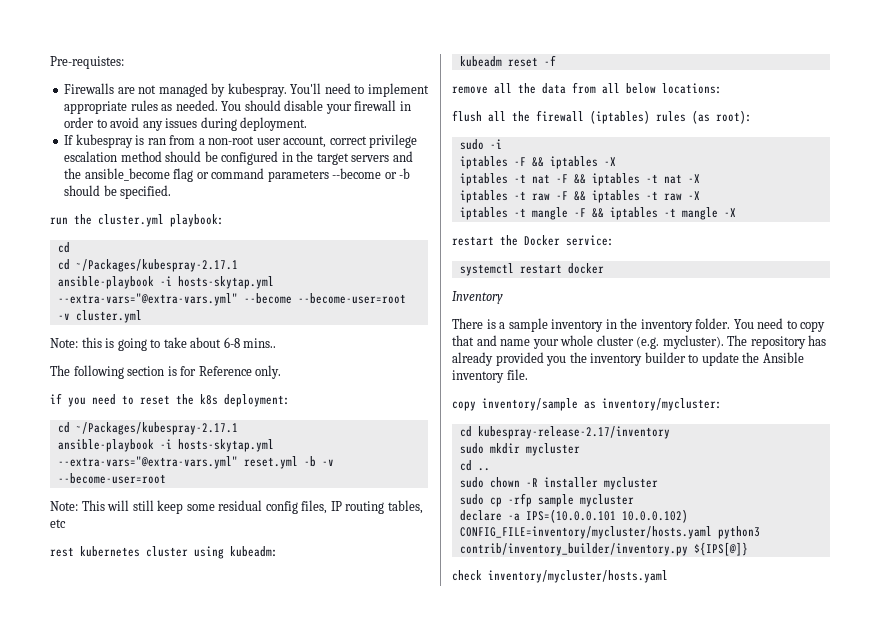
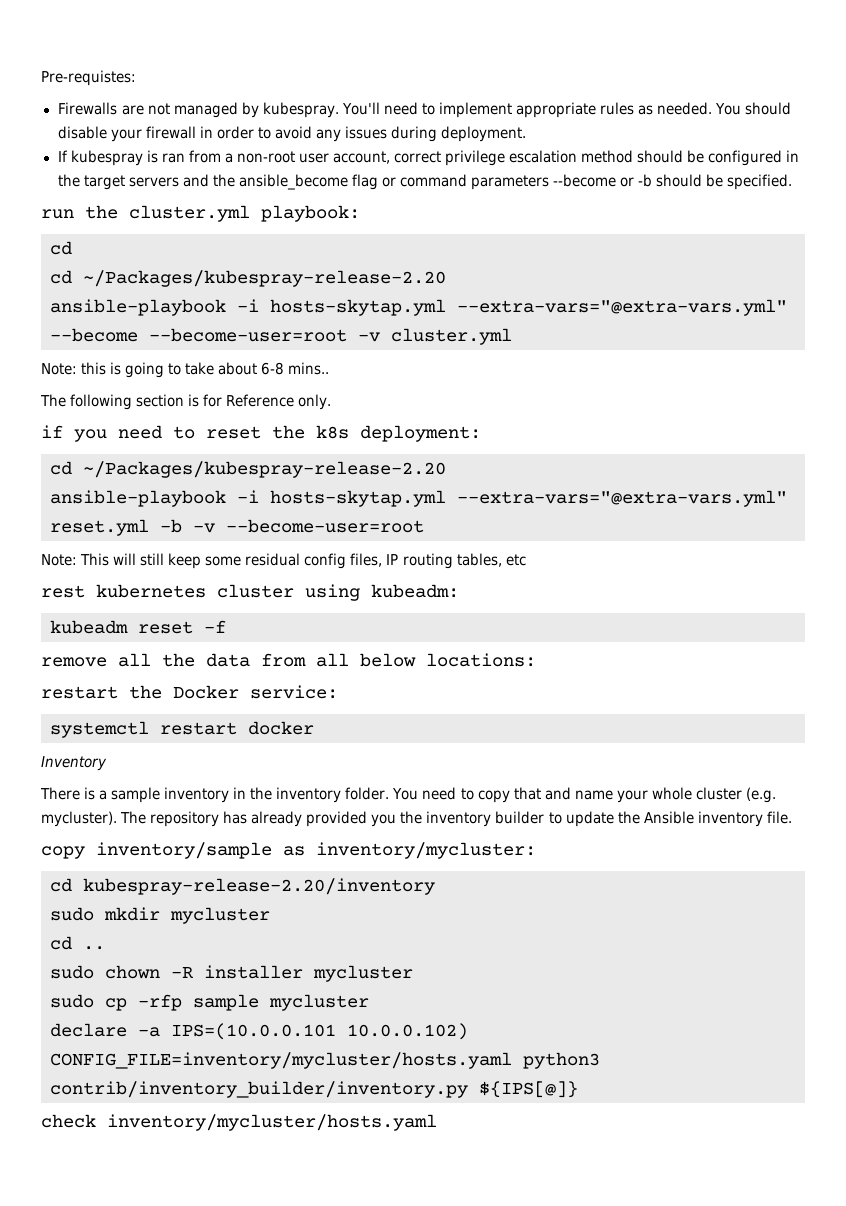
  run the cluster.yml playbook:
  cd
- cd ~/Packages/kubespray-2.17.1
+ cd ~/Packages/kubespray-release-2.20
  if you need to reset the k8s deployment:
- cd ~/Packages/kubespray-2.17.1
+ cd ~/Packages/kubespray-release-2.20
- flush all the firewall (iptables) rules (as root):
- sudo -i
- iptables -F && iptables -X
- iptables -t nat -F && iptables -t nat -X
- iptables -t raw -F && iptables -t raw -X
- iptables -t mangle -F && iptables -t mangle -X
- cd kubespray-release-2.17/inventory
+ cd kubespray-release-2.20/inventory

